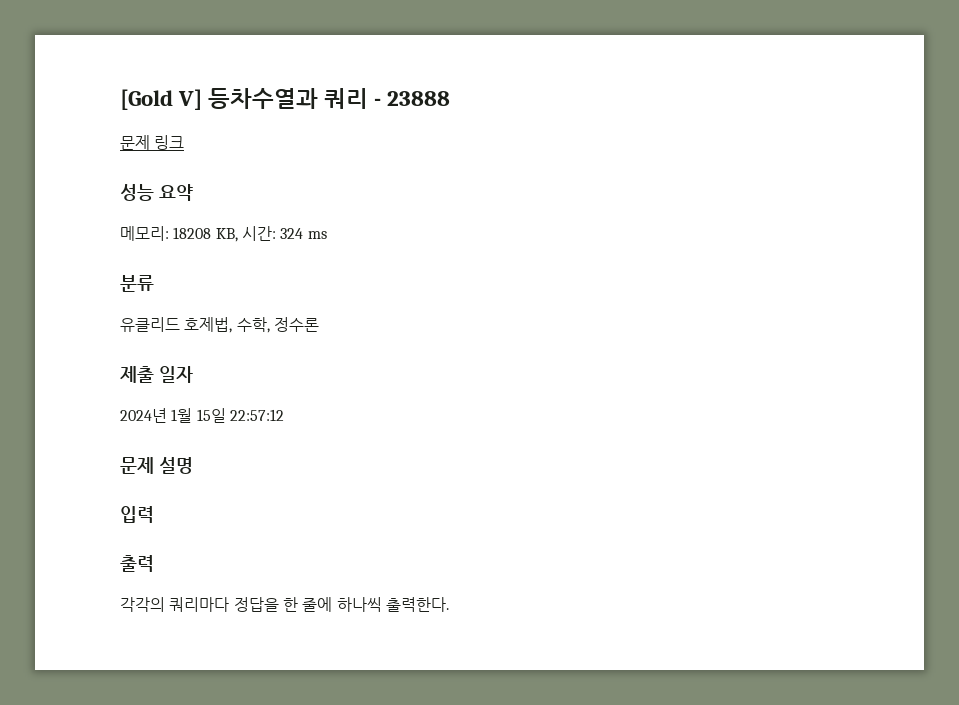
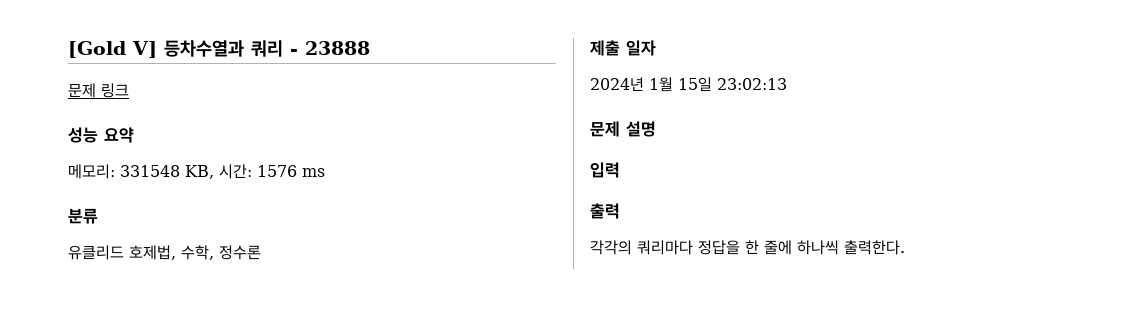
- 메모리: 18208 KB, 시간: 324 ms
+ 메모리: 331548 KB, 시간: 1576 ms
- 2024년 1월 15일 22:57:12
+ 2024년 1월 15일 23:02:13

